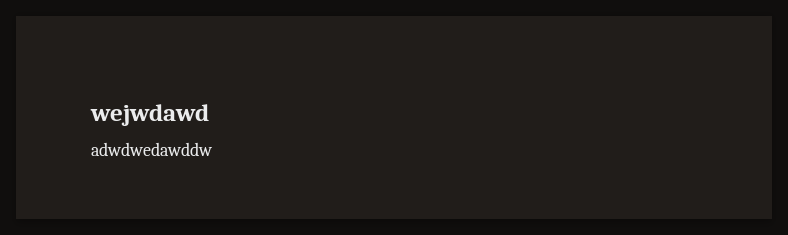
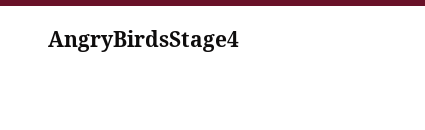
- wejwdawd
- adwdwedawddw
+ AngryBirdsStage4

